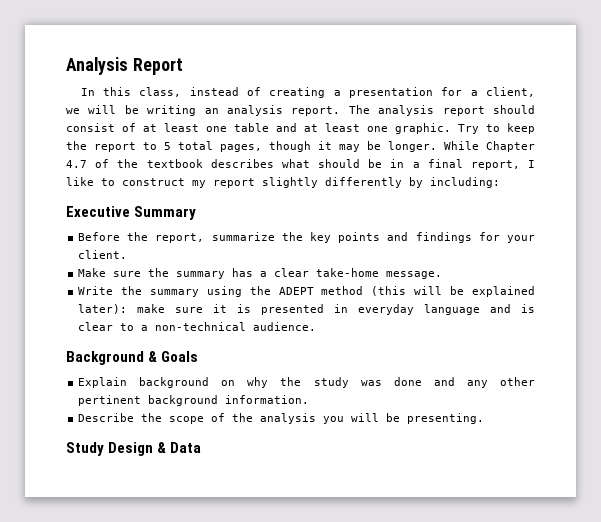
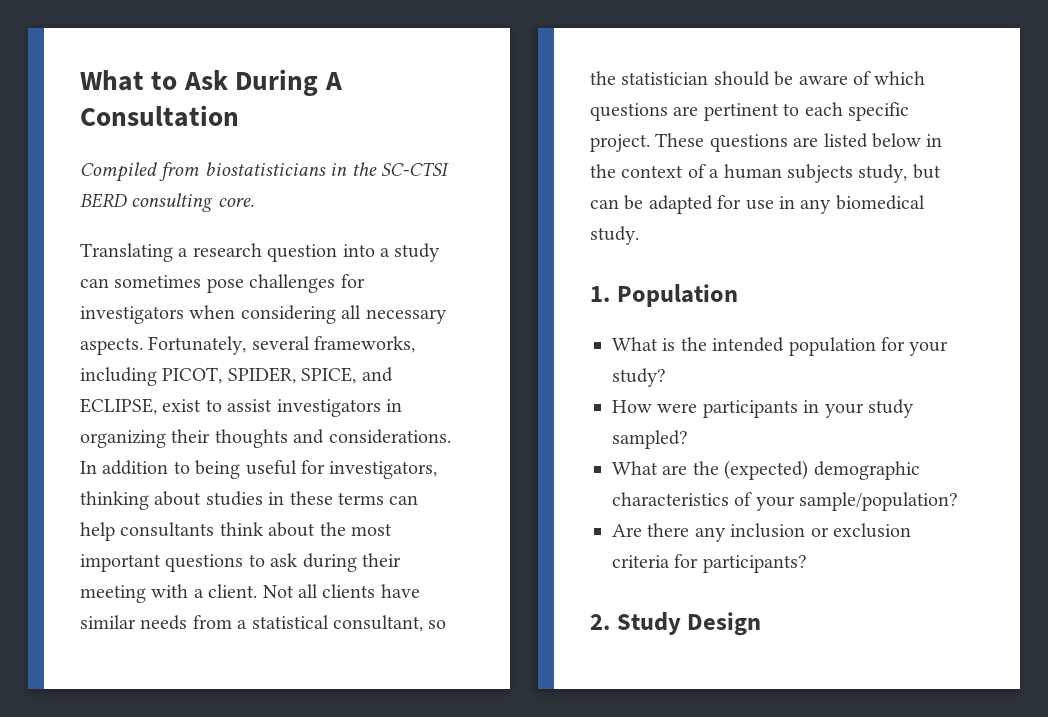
- Analysis Report
- In this class, instead of creating a presentation for a client, we will be writing an analysis report. The analysis report should consist of at least one table and at least one graphic. Try to keep the report to 5 total pages, though it may be longer. While Chapter 4.7 of the textbook describes what should be in a final report, I like to construct my report slightly differently by including:
- Executive Summary
- Before the report, summarize the key points and findings for your client.
- Make sure the summary has a clear take-home message.
- Write the summary using the ADEPT method (this will be explained later): make sure it is presented in everyday language and is clear to a non-technical audience.
- Background & Goals
- Explain background on why the study was done and any other pertinent background information.
- Describe the scope of the analysis you will be presenting.
- Study Design & Data
+ What to Ask During A Consultation
+ Compiled from biostatisticians in the SC-CTSI BERD consulting core.
+ Translating a research question into a study can sometimes pose challenges for investigators when considering all necessary aspects. Fortunately, several frameworks, including PICOT, SPIDER, SPICE, and ECLIPSE, exist to assist investigators in organizing their thoughts and considerations. In addition to being useful for investigators, thinking about studies in these terms can help consultants think about the most important questions to ask during their meeting with a client. Not all clients have similar needs from a statistical consultant, so the statistician should be aware of which questions are pertinent to each specific project. These questions are listed below in the context of a human subjects study, but can be adapted for use in any biomedical study.
+ 1. Population
+ What is the intended population for your study?
+ How were participants in your study sampled?
+ What are the (expected) demographic characteristics of your sample/population?
+ Are there any inclusion or exclusion criteria for participants?
+ 2. Study Design

